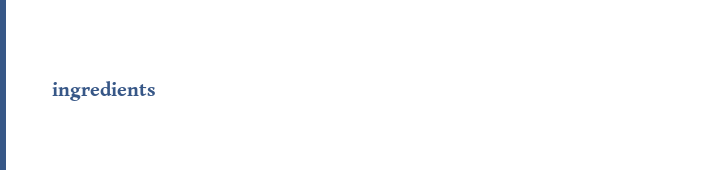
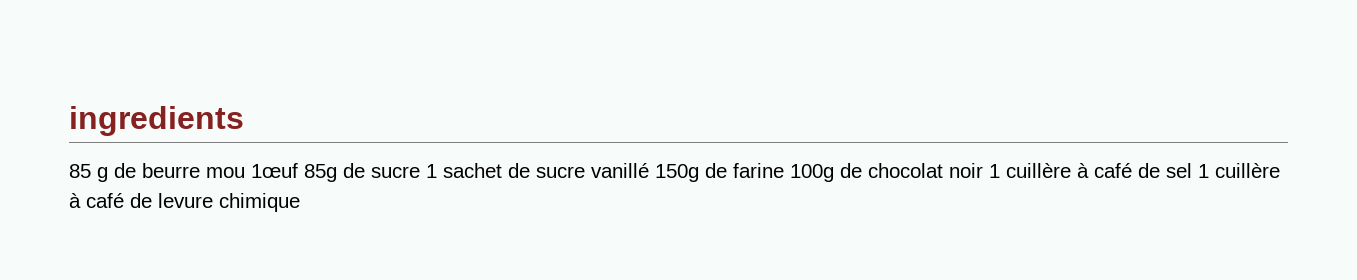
+ 85 g de beurre mou 1œuf 85g de sucre 1 sachet de sucre vanillé 150g de farine 100g de chocolat noir 1 cuillère à café de sel 1 cuillère à café de levure chimique

